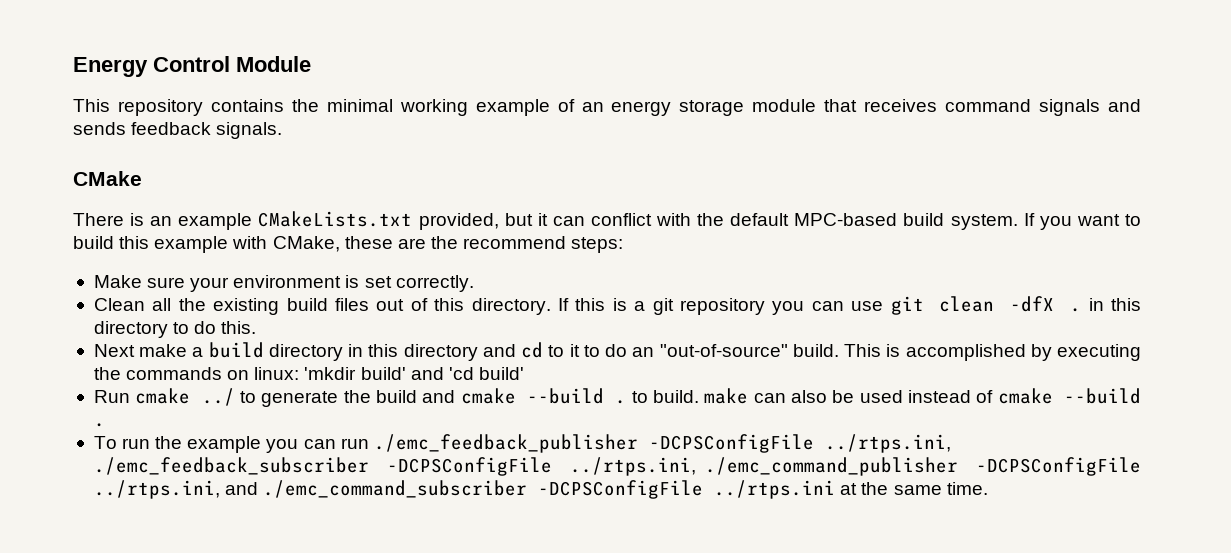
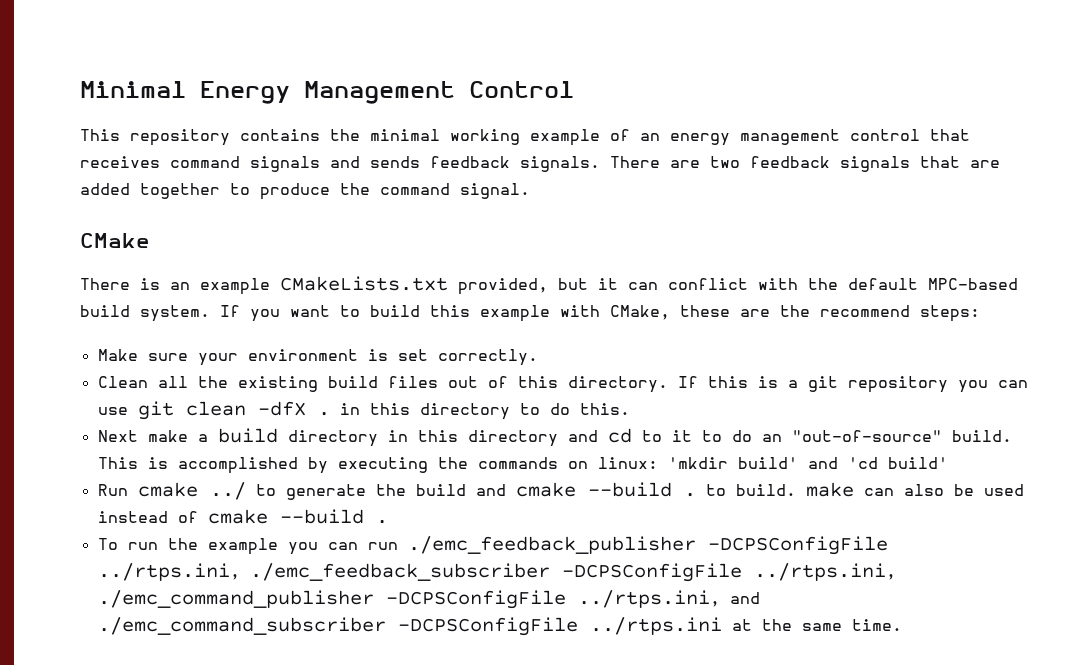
- Energy Control Module
+ Minimal Energy Management Control
- This repository contains the minimal working example of an energy storage module that receives command signals and sends feedback signals.
+ This repository contains the minimal working example of an energy management control that receives command signals and sends feedback signals. There are two feedback signals that are added together to produce the command signal.

